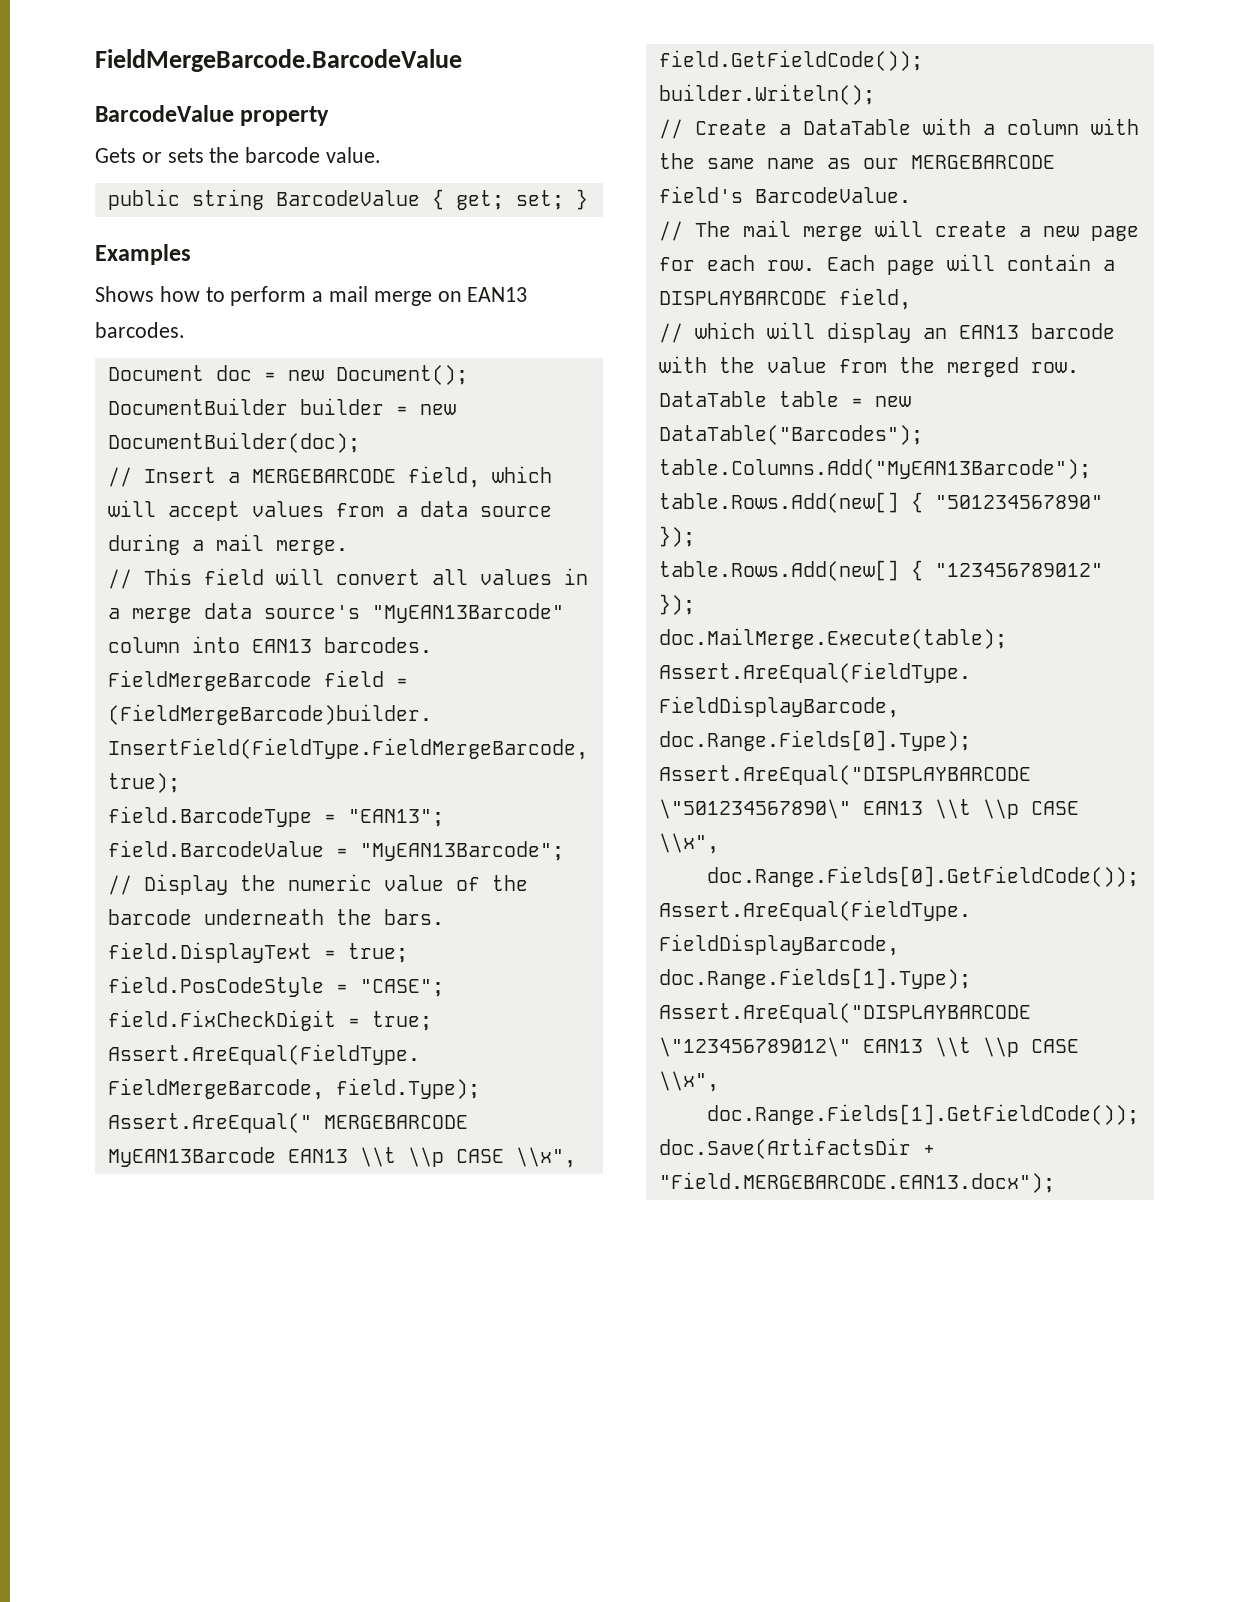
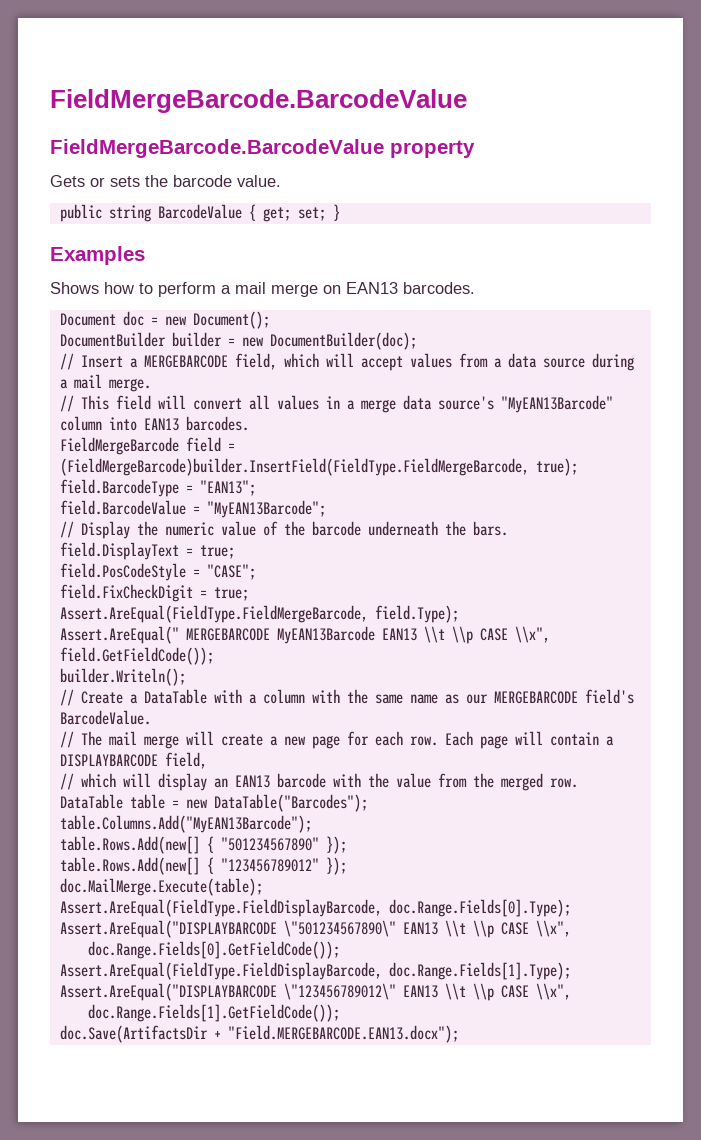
- BarcodeValue property
+ FieldMergeBarcode.BarcodeValue property

